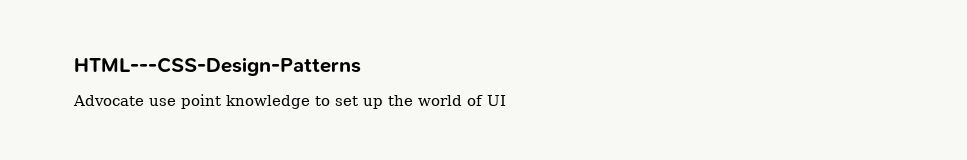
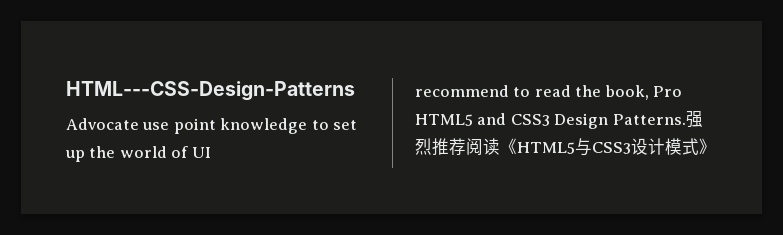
+ recommend to read the book, Pro HTML5 and CSS3 Design Patterns.强烈推荐阅读《HTML5与CSS3设计模式》

